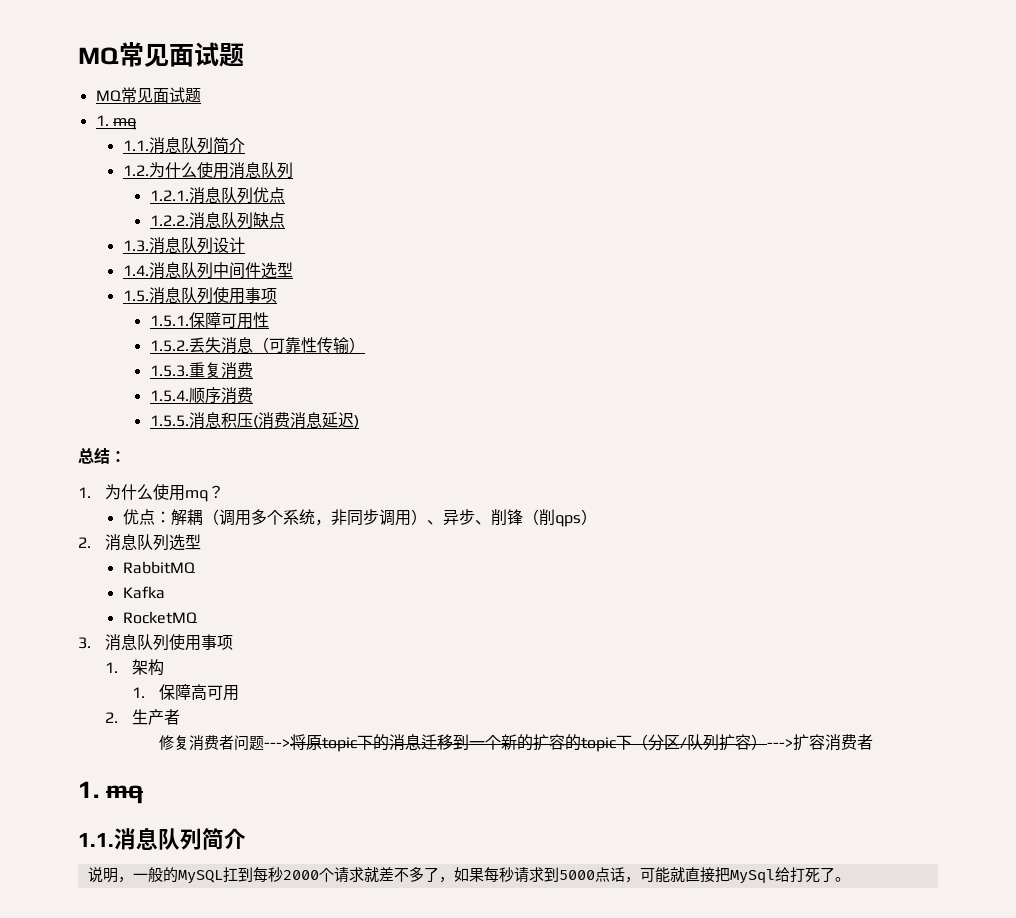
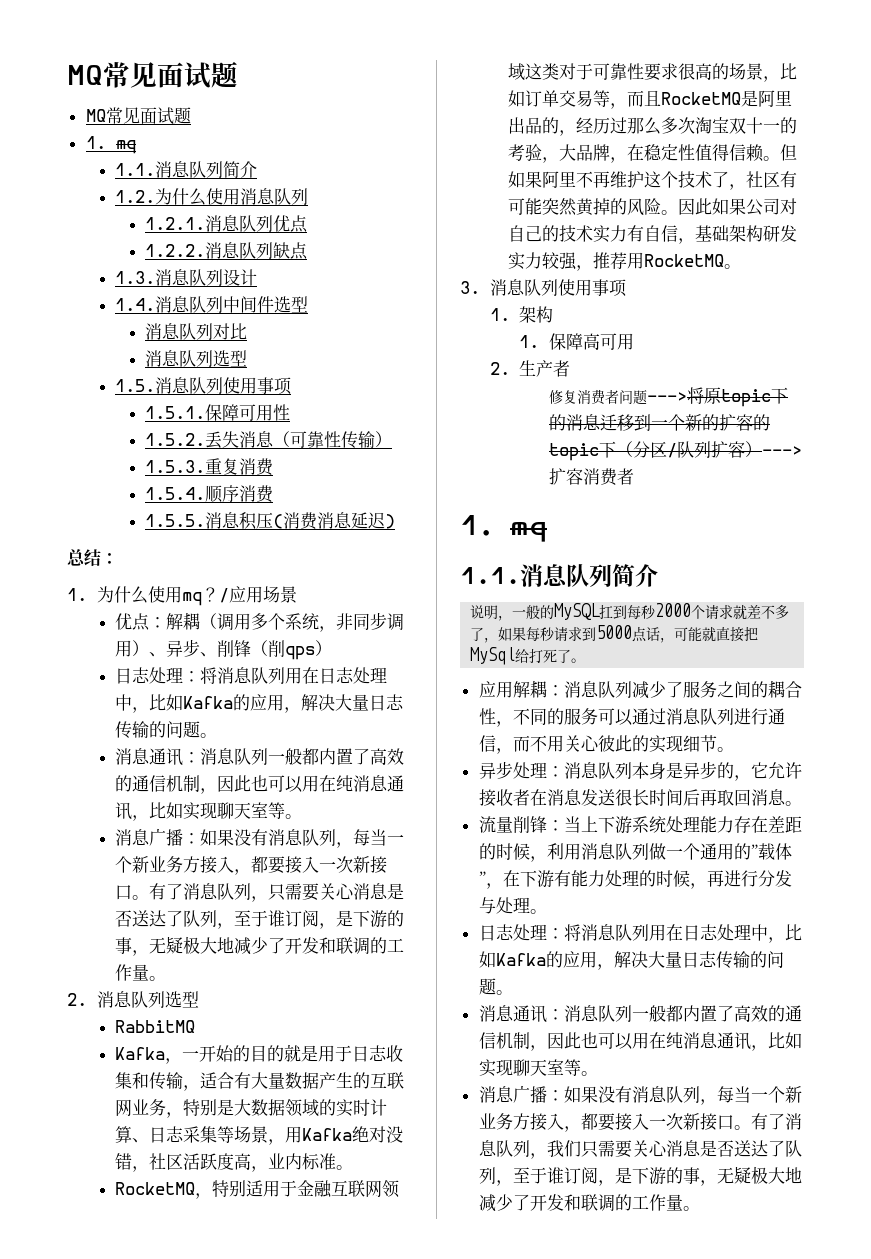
+ 消息队列对比
+ 消息队列选型
+ /应用场景
  优点：解耦（调用多个系统，非同步调用）、异步、削锋（削qps）
+ 日志处理：将消息队列用在日志处理中，比如Kafka的应用，解决大量日志传输的问题。
+ 消息通讯：消息队列一般都内置了高效的通信机制，因此也可以用在纯消息通讯，比如实现聊天室等。
+ 消息广播：如果没有消息队列，每当一个新业务方接入，都要接入一次新接口。有了消息队列，只需要关心消息是否送达了队列，至于谁订阅，是下游的事，无疑极大地减少了开发和联调的工作量。
- Kafka
- RocketMQ
+ Kafka，一开始的目的就是用于日志收集和传输，适合有大量数据产生的互联网业务，特别是大数据领域的实时计算、日志采集等场景，用Kafka绝对没错，社区活跃度高，业内标准。
+ RocketMQ，特别适用于金融互联网领域这类对于可靠性要求很高的场景，比如订单交易等，而且RocketMQ是阿里出品的，经历过那么多次淘宝双十一的考验，大品牌，在稳定性值得信赖。但如果阿里不再维护这个技术了，社区有可能突然黄掉的风险。因此如果公司对自己的技术实力有自信，基础架构研发实力较强，推荐用RocketMQ。
+ 应用解耦：消息队列减少了服务之间的耦合性，不同的服务可以通过消息队列进行通信，而不用关心彼此的实现细节。
+ 异步处理：消息队列本身是异步的，它允许接收者在消息发送很长时间后再取回消息。
+ 流量削锋：当上下游系统处理能力存在差距的时候，利用消息队列做一个通用的”载体”，在下游有能力处理的时候，再进行分发与处理。
+ 日志处理：将消息队列用在日志处理中，比如Kafka的应用，解决大量日志传输的问题。
+ 消息通讯：消息队列一般都内置了高效的通信机制，因此也可以用在纯消息通讯，比如实现聊天室等。
+ 消息广播：如果没有消息队列，每当一个新业务方接入，都要接入一次新接口。有了消息队列，我们只需要关心消息是否送达了队列，至于谁订阅，是下游的事，无疑极大地减少了开发和联调的工作量。

